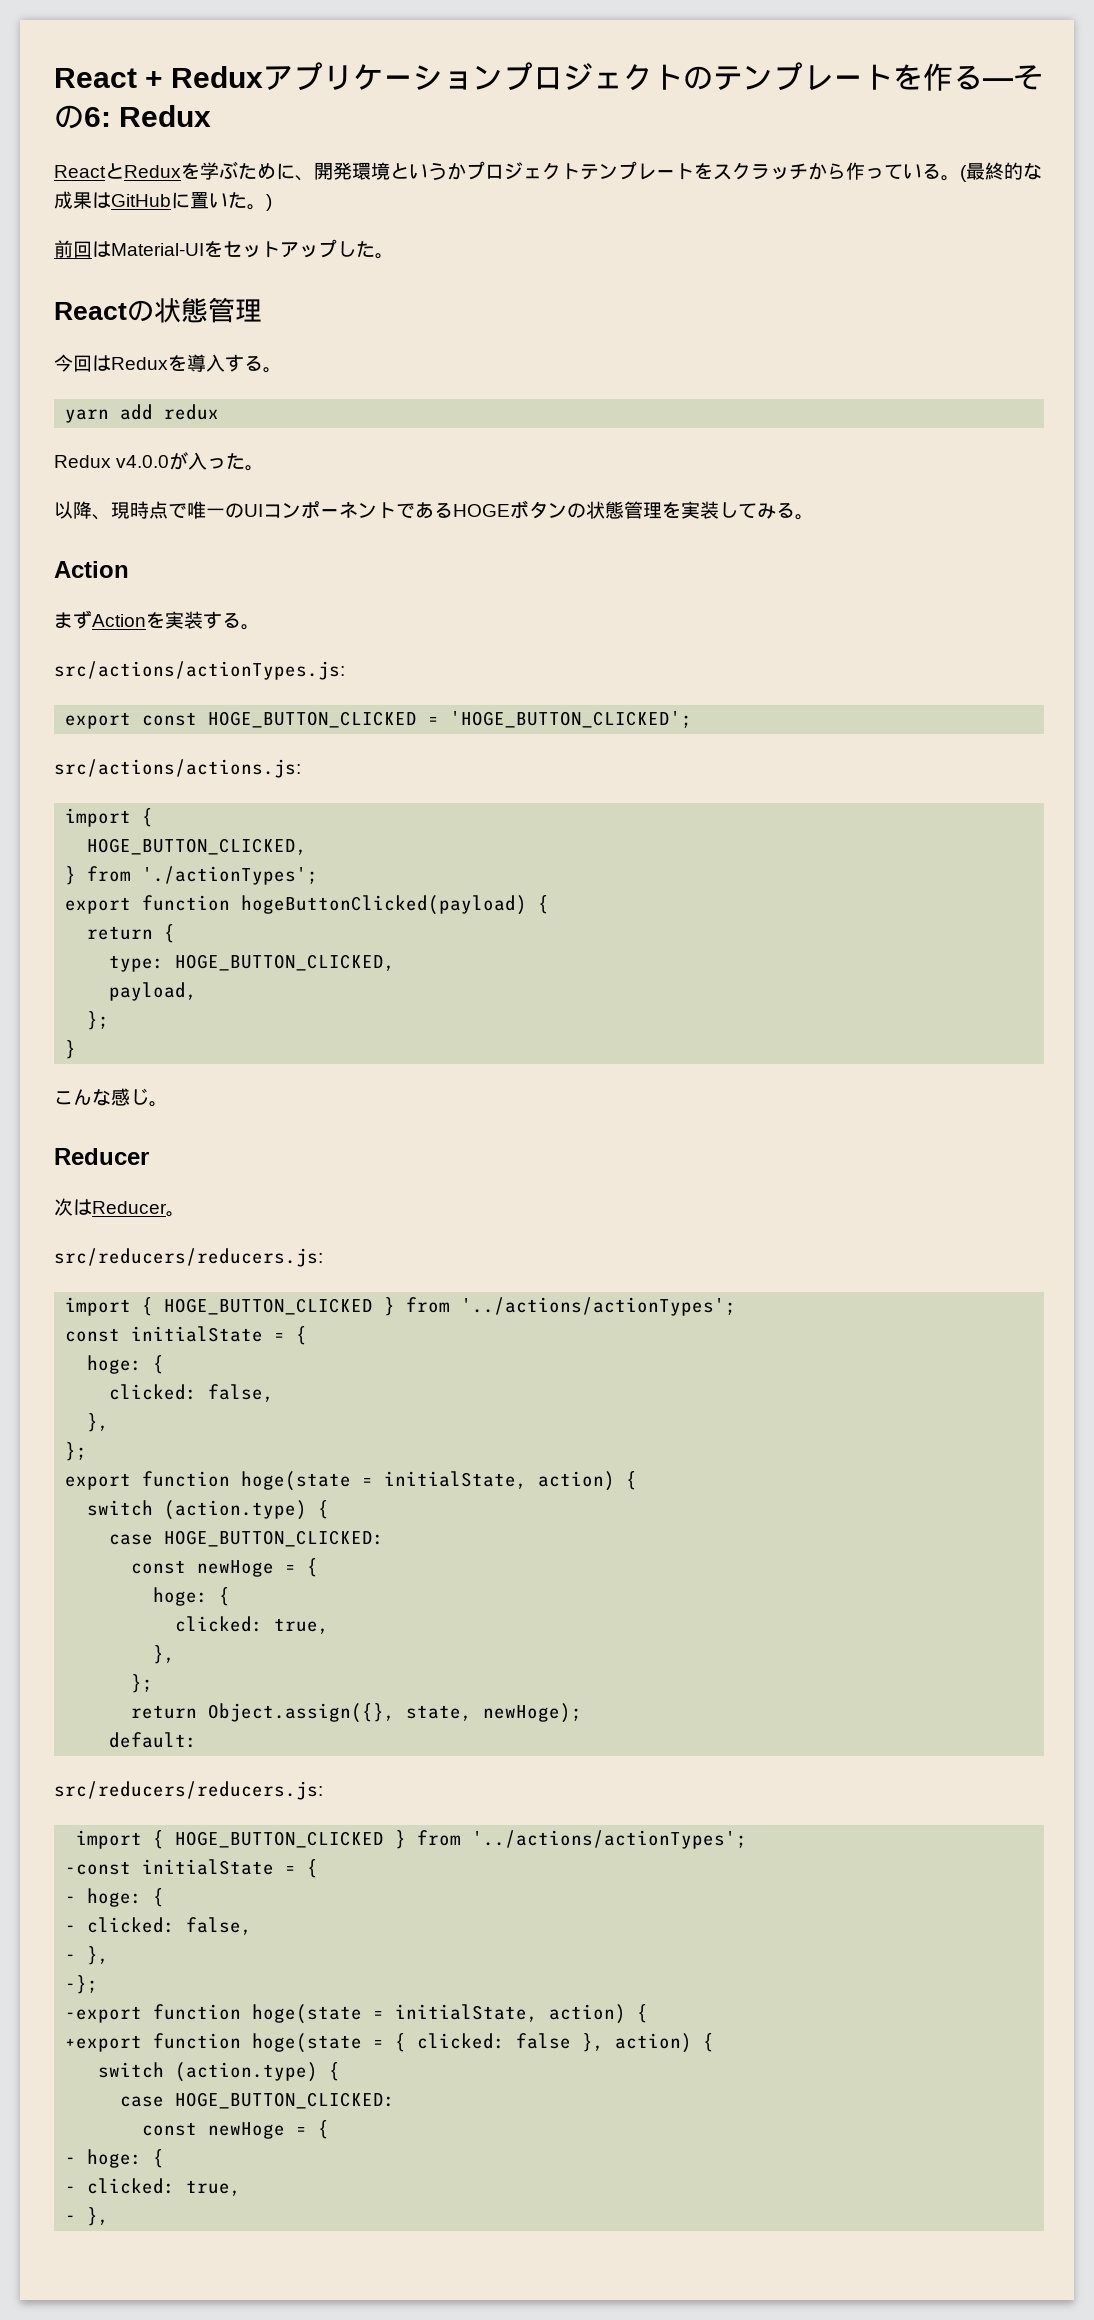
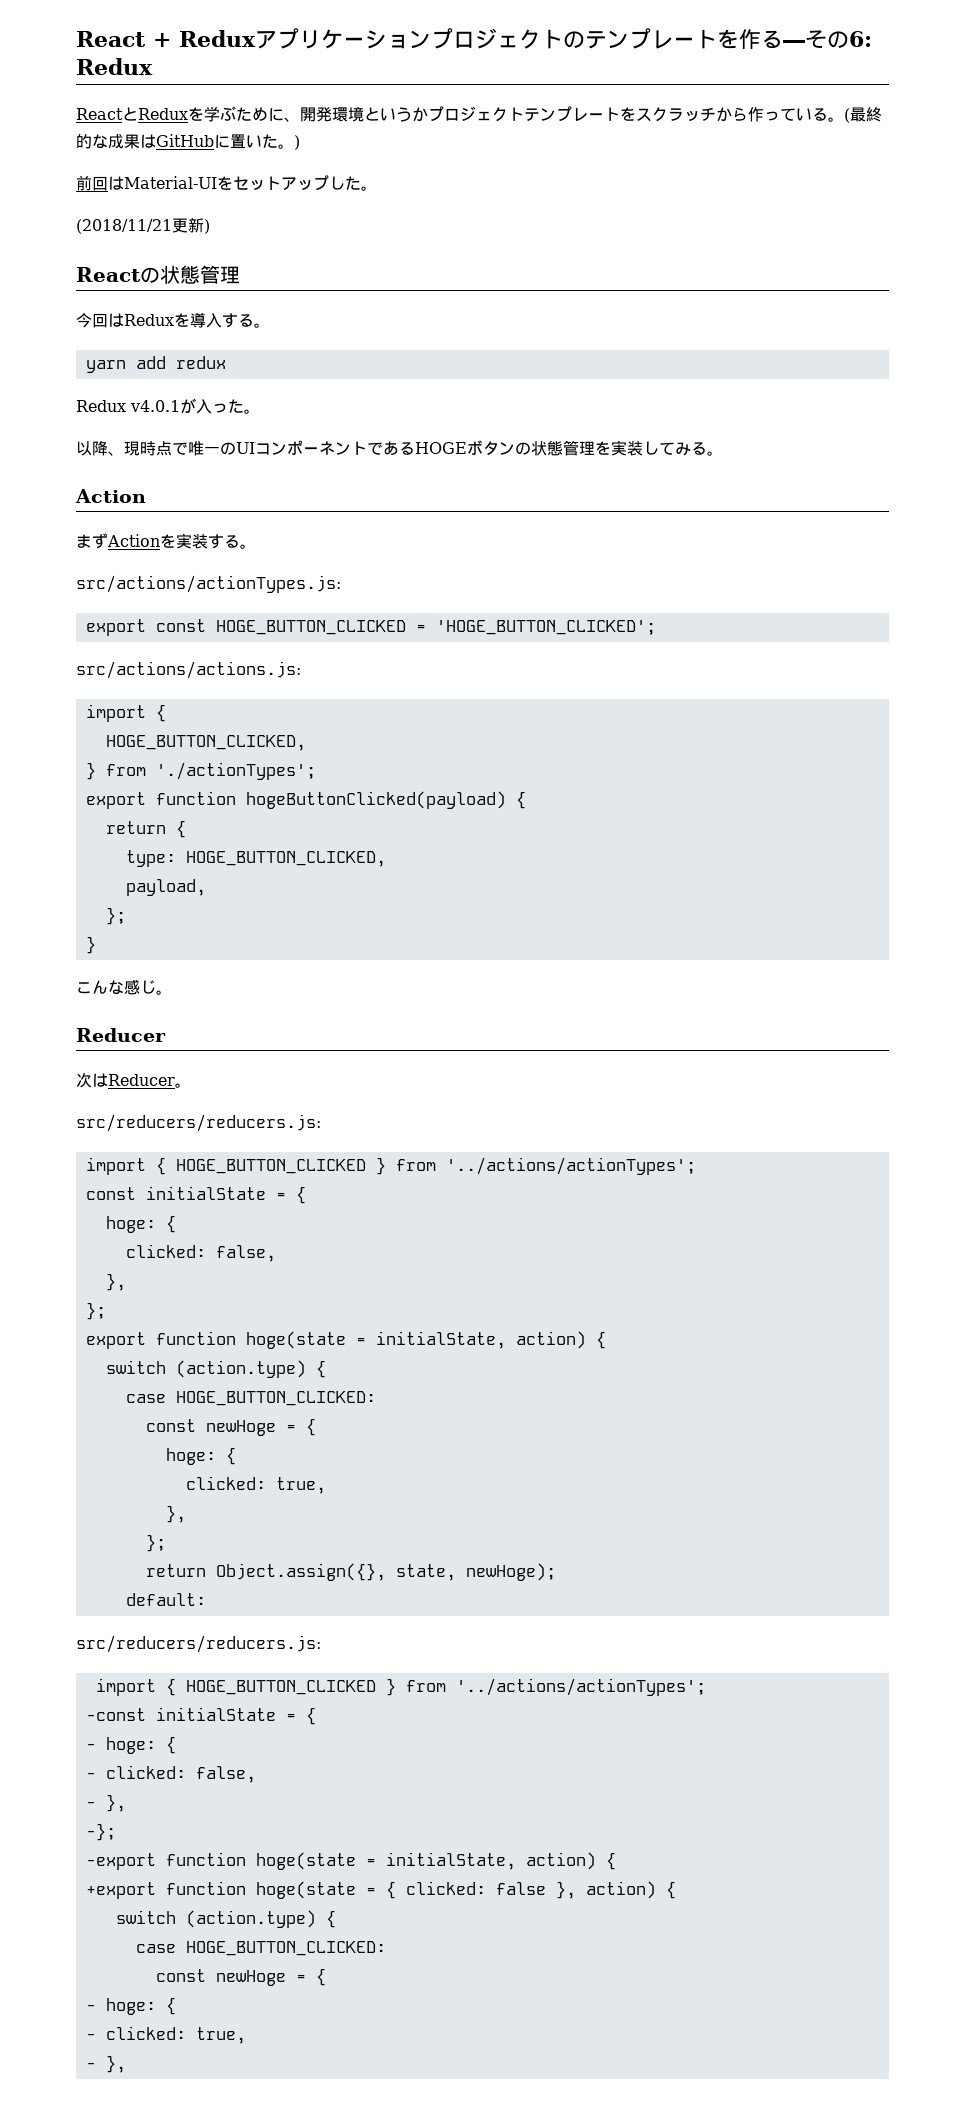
+ (2018/11/21更新)
- Redux v4.0.0が入った。
+ Redux v4.0.1が入った。

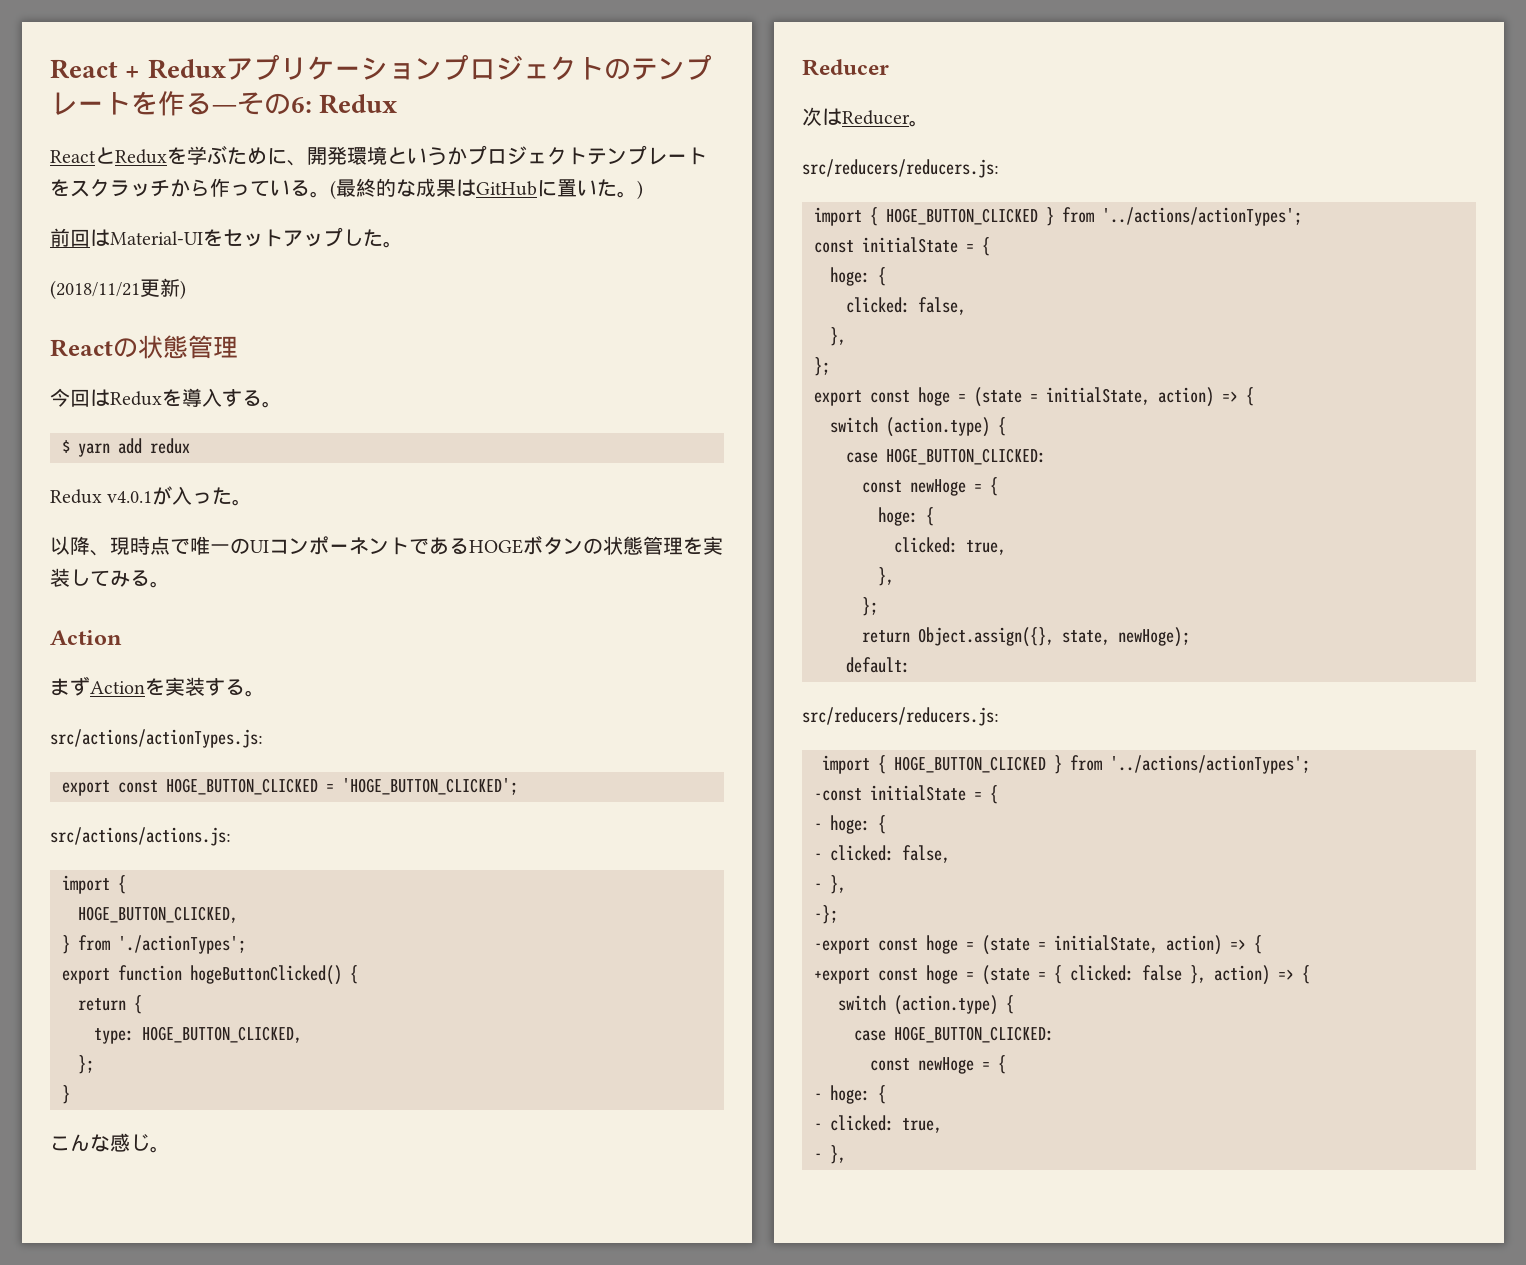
- yarn add redux
+ $ yarn add redux
- export function hogeButtonClicked(payload) {
+ export function hogeButtonClicked() {
- payload,
- export function hoge(state = initialState, action) {
+ export const hoge = (state = initialState, action) => {
- -export function hoge(state = initialState, action) {
+ -export const hoge = (state = initialState, action) => {
- +export function hoge(state = { clicked: false }, action) {
+ +export const hoge = (state = { clicked: false }, action) => {

